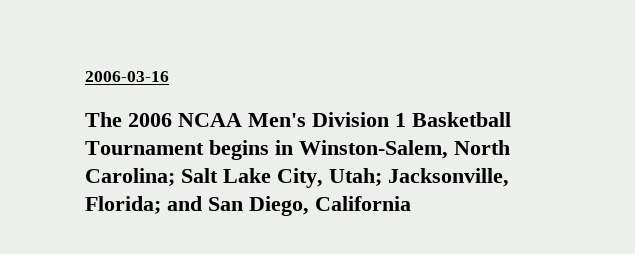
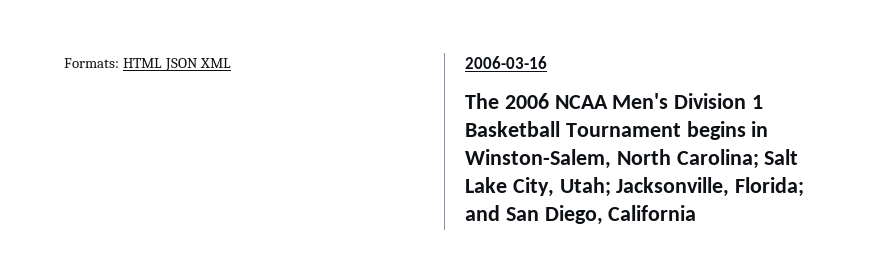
+ Formats: HTML JSON XML

